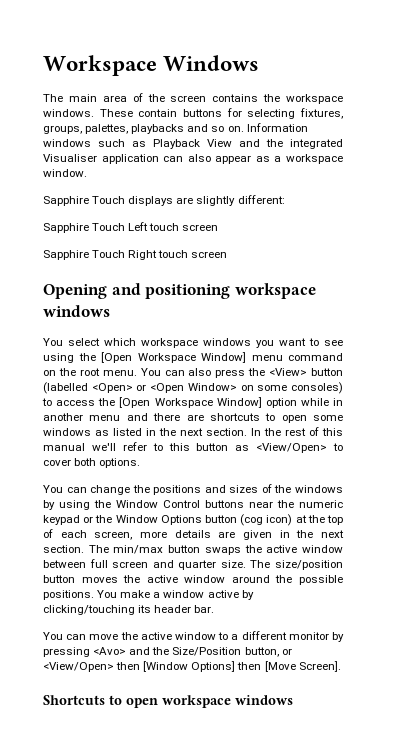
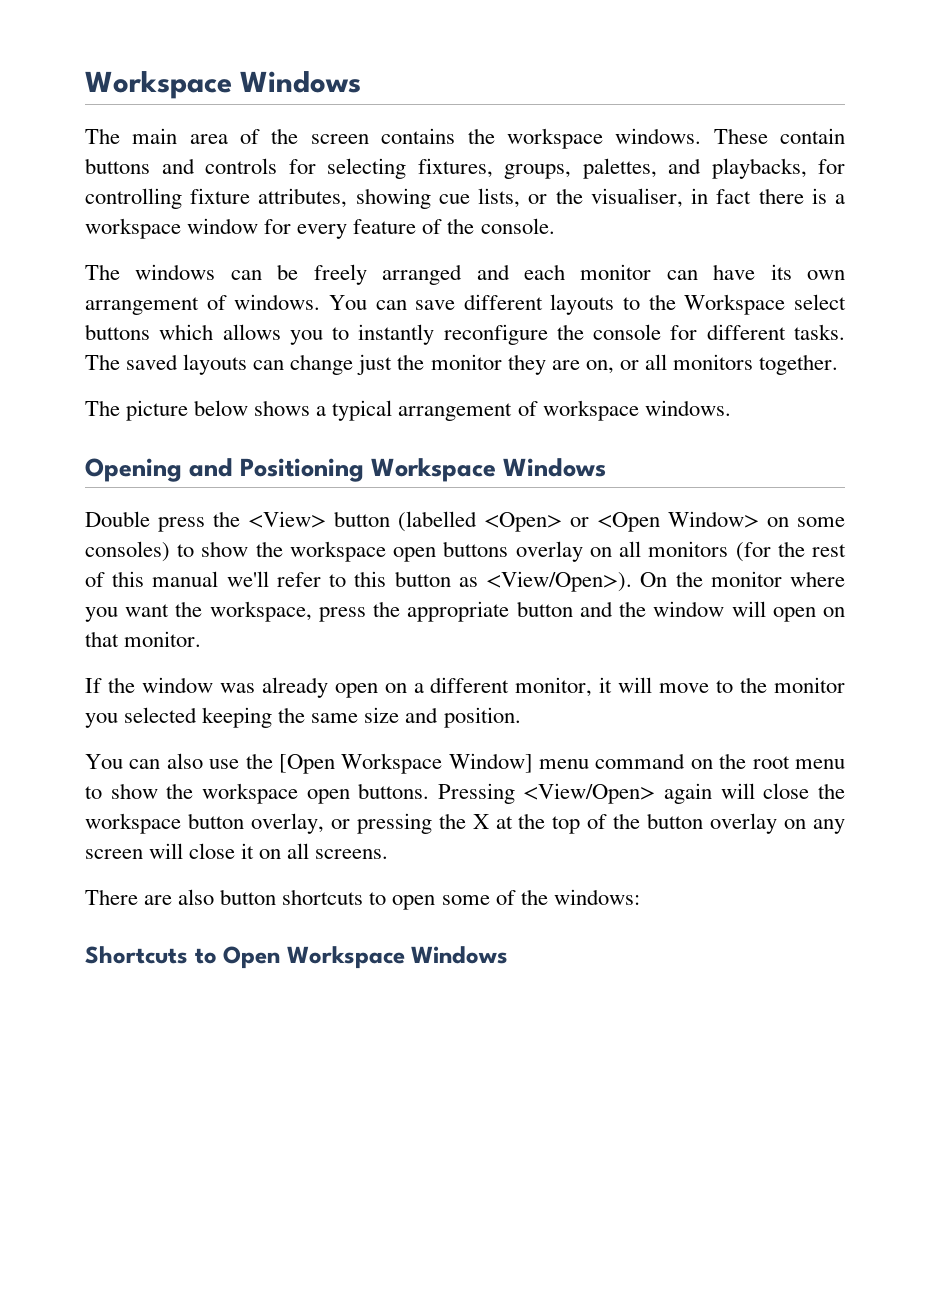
- These contain buttons for selecting fixtures, groups, palettes, playbacks and so on. Information windows such as Playback View and the integrated Visualiser application can also appear as a workspace window.
- Sapphire Touch displays are slightly different:
- Sapphire Touch Left touch screen
- Sapphire Touch Right touch screen
- Opening and positioning workspace windows
- You select which workspace windows you want to see using the [Open Workspace Window] menu command on the root menu. You can also press the <View> button (labelled <Open> or <Open Window> on some consoles) to access the [Open Workspace Window] option while in another menu and there are shortcuts to open some windows as listed in the next section. In the rest of this manual we'll refer to this button as <View/Open> to cover both options.
- You can change the positions and sizes of the windows by using the Window Control buttons near the numeric keypad or the Window Options button (cog icon) at the top of each screen, more details are given in the next section. The min/max button swaps the active window between full screen and quarter size. The size/position button moves the active window around the possible positions. You make a window active by clicking/touching its header bar.
- You can move the active window to a different monitor by pressing <Avo> and the Size/Position button, or <View/Open> then [Window Options] then [Move Screen].
+ These contain buttons and controls for selecting fixtures, groups, palettes, and playbacks, for controlling fixture attributes, showing cue lists, or the visualiser, in fact there is a workspace window for every feature of the console.
+ The windows can be freely arranged and each monitor can have its own arrangement of windows. You can save different layouts to the Workspace select buttons which allows you to instantly reconfigure the console for different tasks. The saved layouts can change just the monitor they are on, or all monitors together.
+ The picture below shows a typical arrangement of workspace windows.
+ Opening and Positioning Workspace Windows
+ Double press the <View> button (labelled <Open> or <Open Window> on some consoles) to show the workspace open buttons overlay on all monitors (for the rest of this manual we'll refer to this button as <View/Open>). On the monitor where you want the workspace, press the appropriate button and the window will open on that monitor.
+ If the window was already open on a different monitor, it will move to the monitor you selected keeping the same size and position.
+ You can also use the [Open Workspace Window] menu command on the root menu to show the workspace open buttons. Pressing <View/Open> again will close the workspace button overlay, or pressing the X at the top of the button overlay on any screen will close it on all screens.
+ There are also button shortcuts to open some of the windows:
- Shortcuts to open workspace windows
+ Shortcuts to Open Workspace Windows

